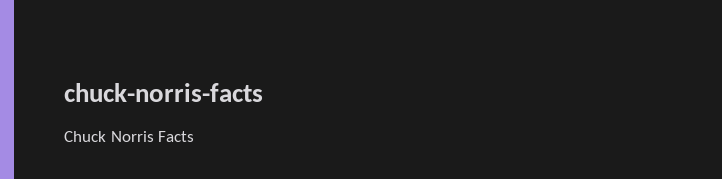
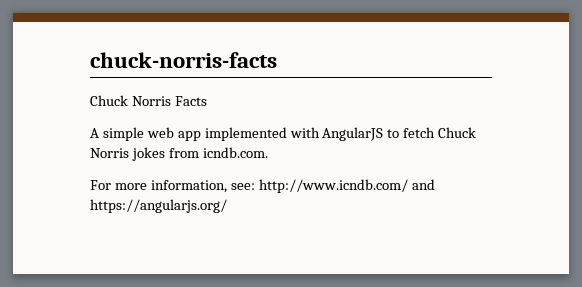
+ A simple web app implemented with AngularJS to fetch Chuck Norris jokes from icndb.com.
+ For more information, see: http://www.icndb.com/ and https://angularjs.org/

